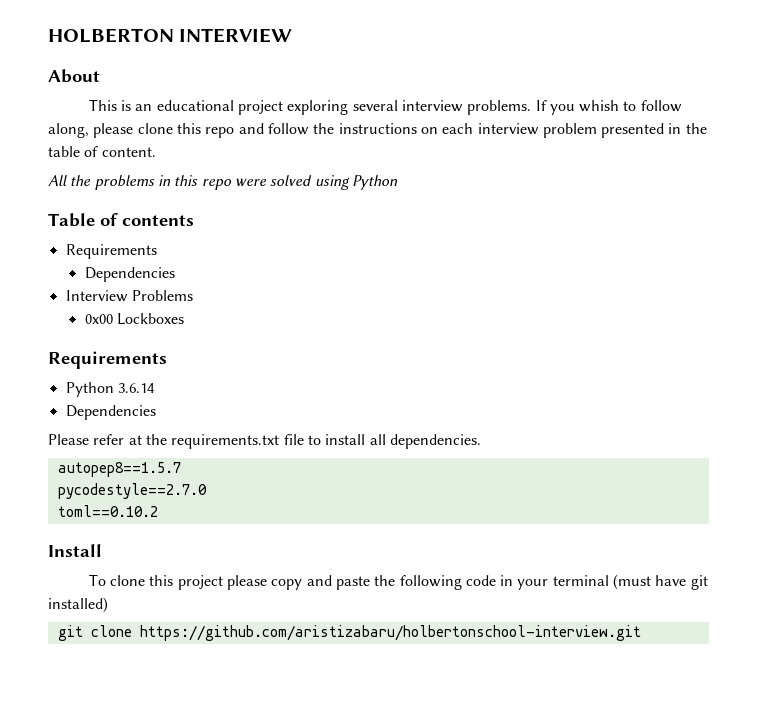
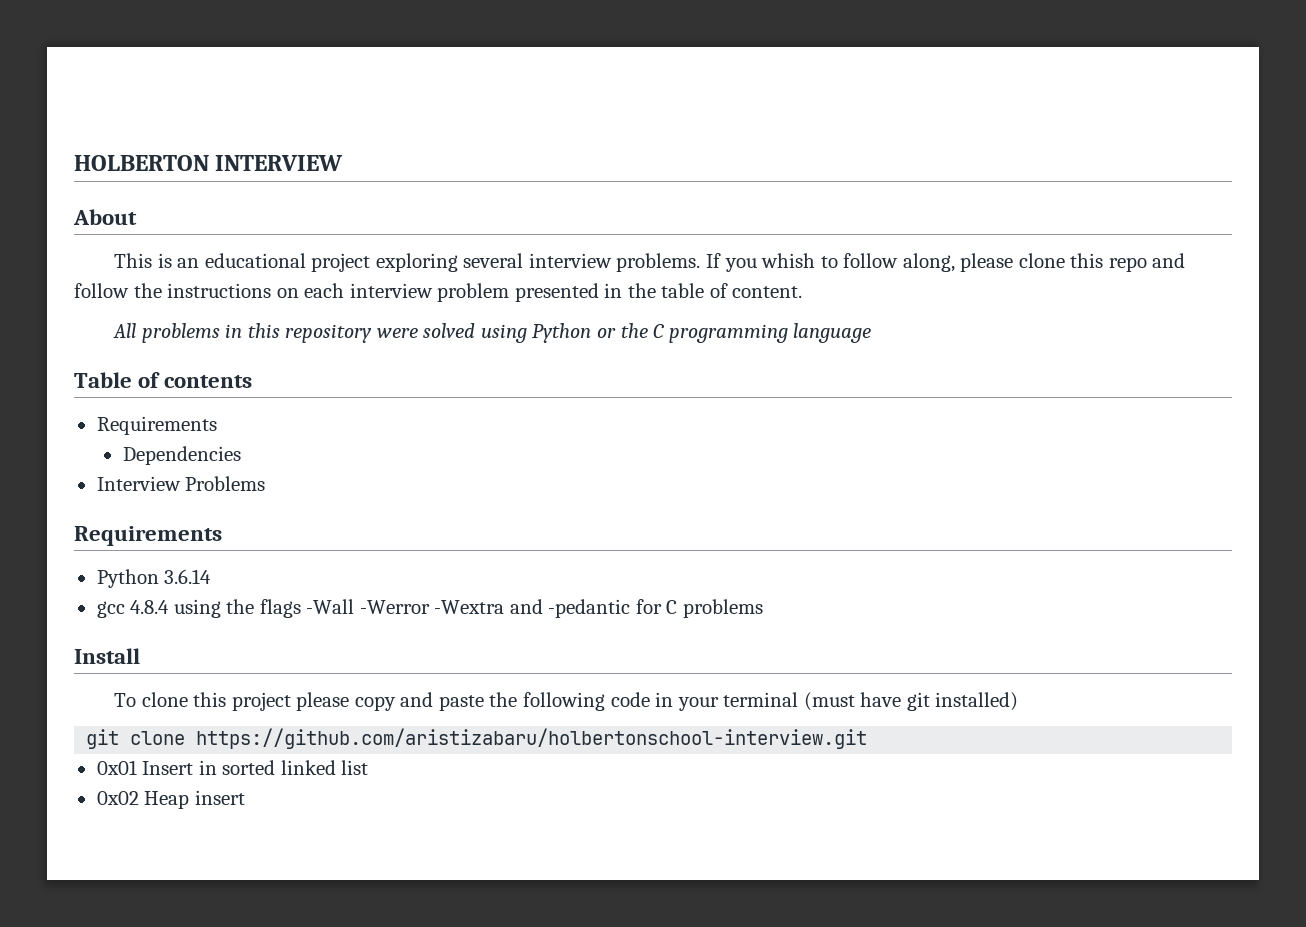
- All the problems in this repo were solved using Python
+ All problems in this repository were solved using Python or the C programming language
- 0x00 Lockboxes
  Python 3.6.14
- Dependencies
- Please refer at the requirements.txt file to install all dependencies.
- autopep8==1.5.7
- pycodestyle==2.7.0
- toml==0.10.2
+ gcc 4.8.4 using the flags -Wall -Werror -Wextra and -pedantic for C problems
+ 0x01 Insert in sorted linked list
+ 0x02 Heap insert

